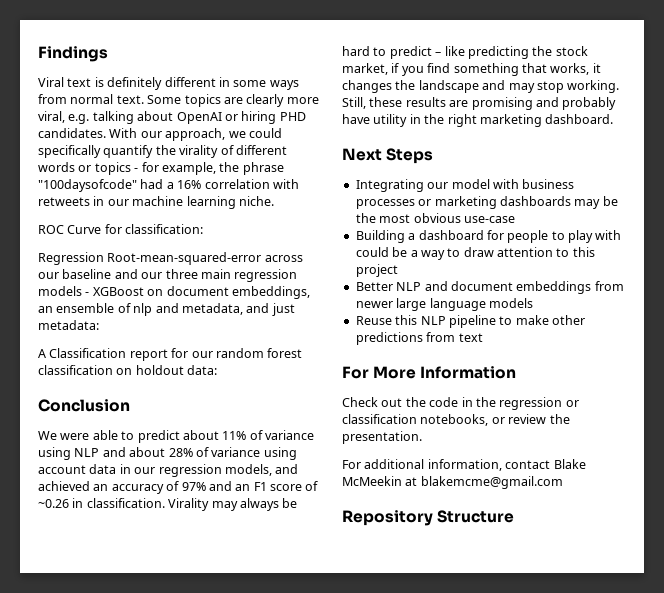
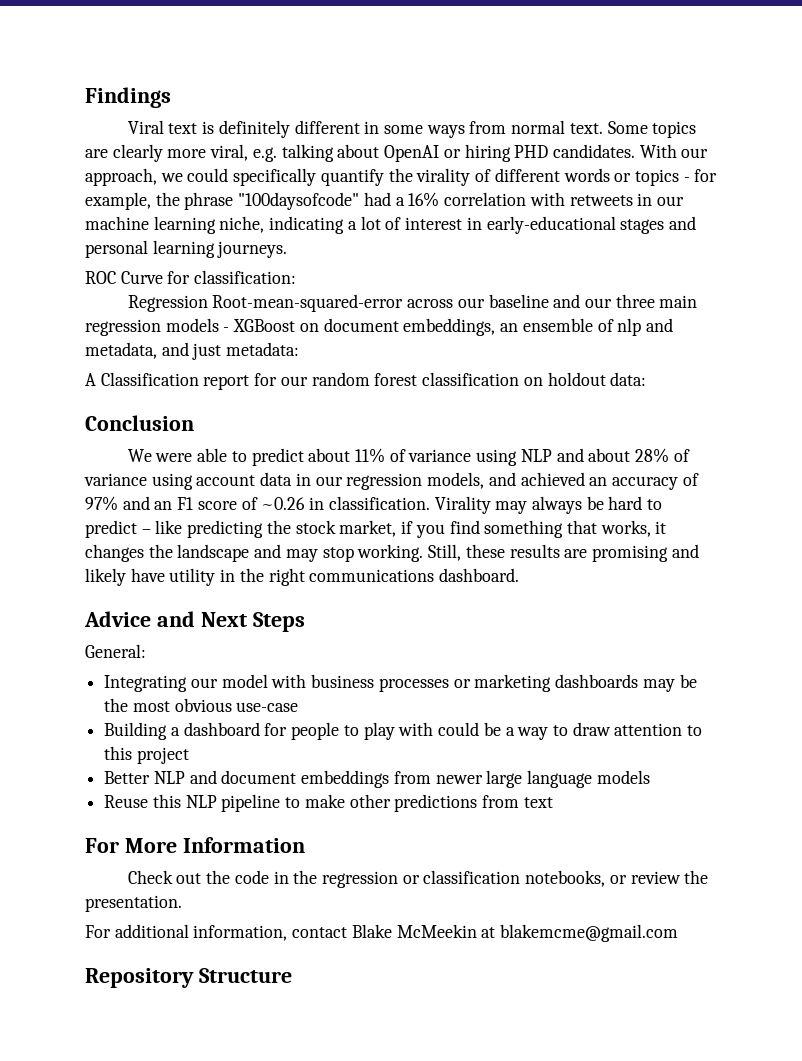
- With our approach, we could specifically quantify the virality of different words or topics - for example, the phrase "100daysofcode" had a 16% correlation with retweets in our machine learning niche.
+ With our approach, we could specifically quantify the virality of different words or topics - for example, the phrase "100daysofcode" had a 16% correlation with retweets in our machine learning niche, indicating a lot of interest in early-educational stages and personal learning journeys.
- Still, these results are promising and probably have utility in the right marketing dashboard.
+ Still, these results are promising and likely have utility in the right communications dashboard.
- Next Steps
+ Advice and Next Steps
+ General:

